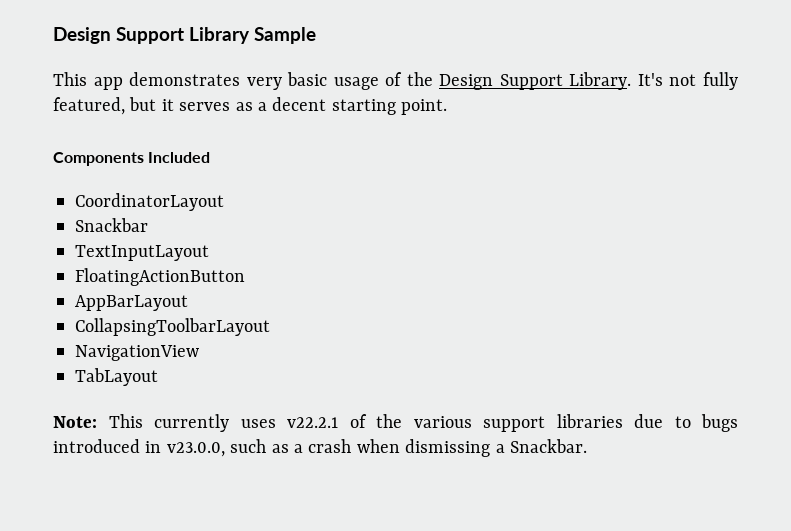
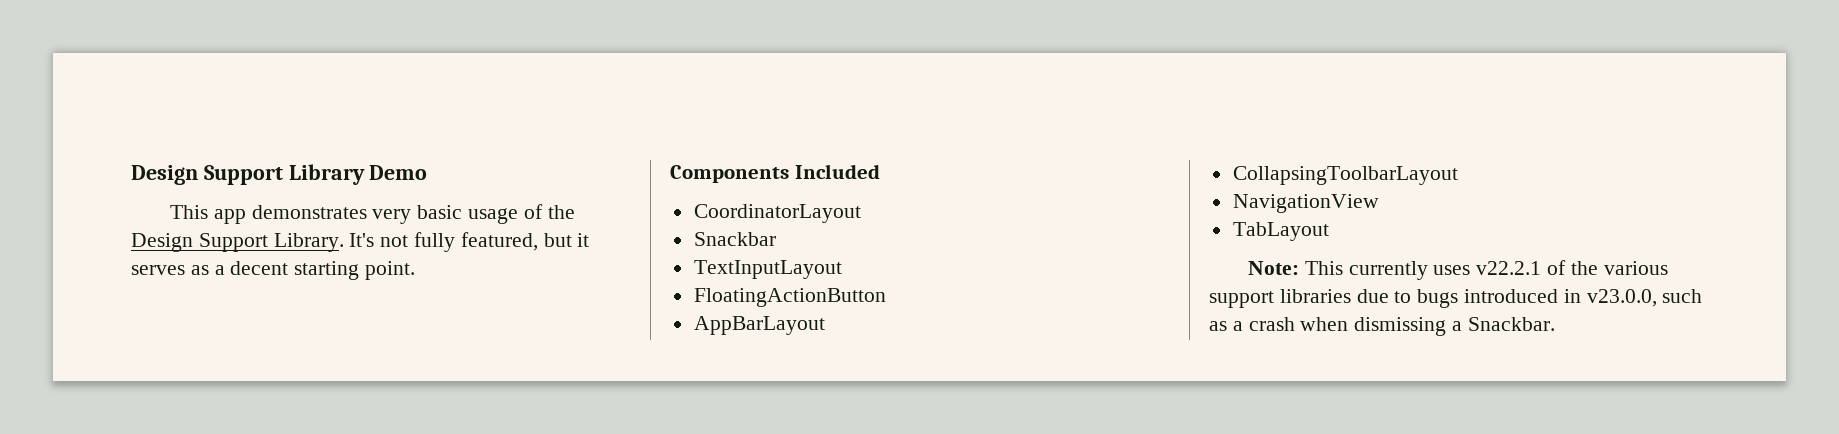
- Design Support Library Sample
+ Design Support Library Demo

